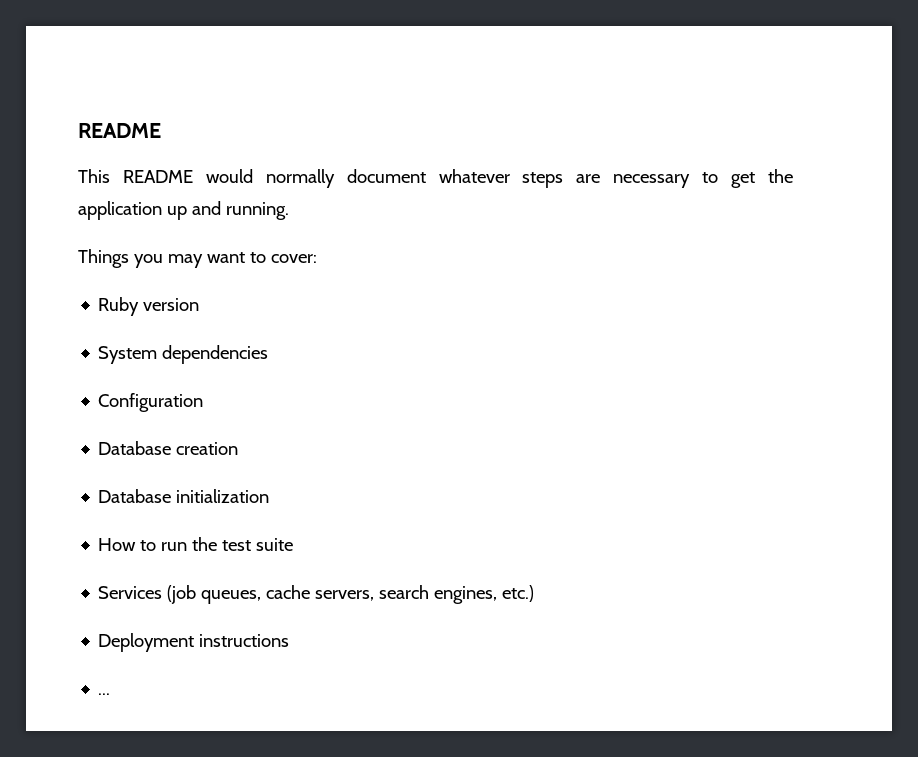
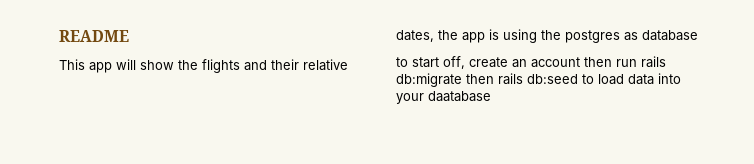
- This README would normally document whatever steps are necessary to get the application up and running.
- Things you may want to cover:
- Ruby version
- System dependencies
- Configuration
- Database creation
- Database initialization
- How to run the test suite
- Services (job queues, cache servers, search engines, etc.)
- Deployment instructions
- ...
+ This app will show the flights and their relative dates, the app is using the postgres as database
+ to start off, create an account then run rails db:migrate then rails db:seed to load data into your daatabase

